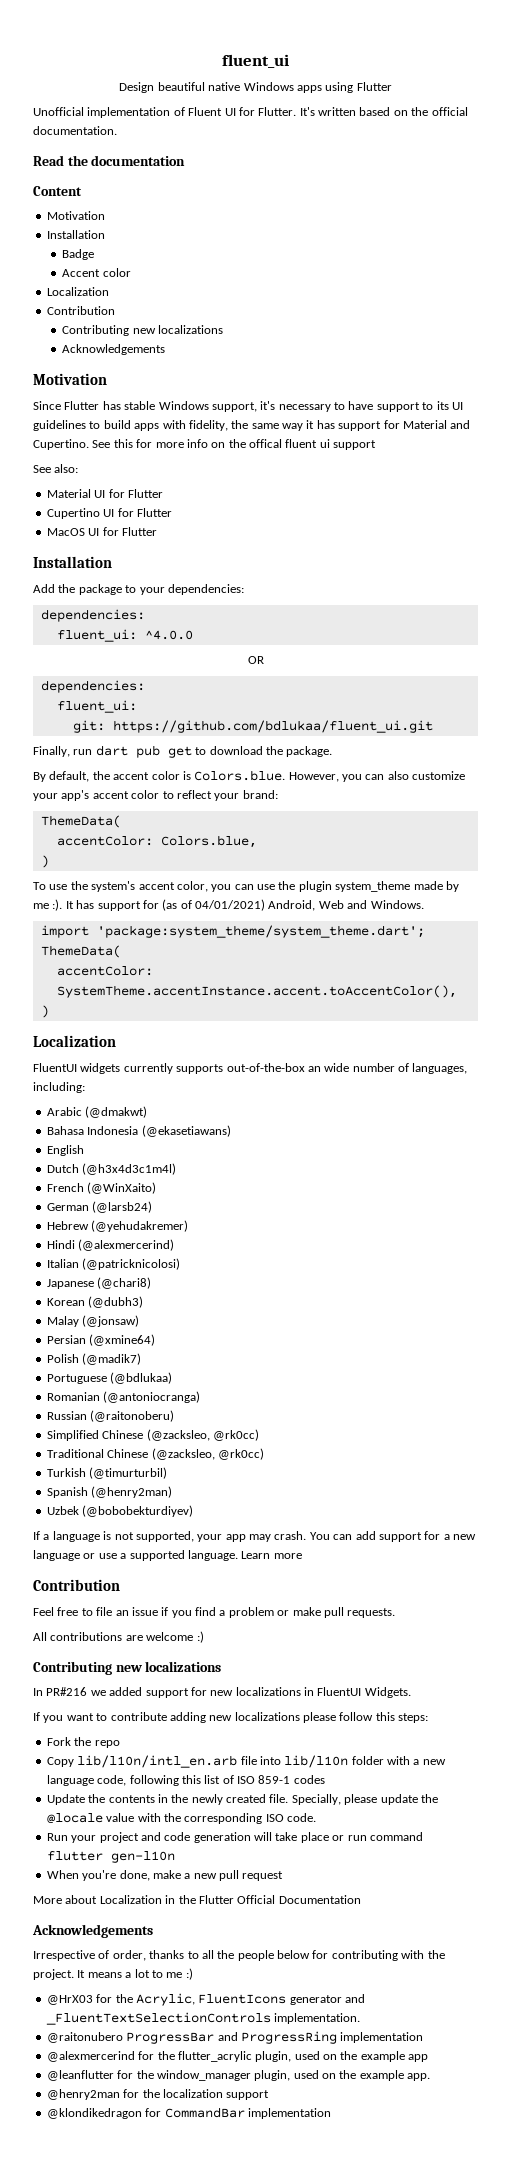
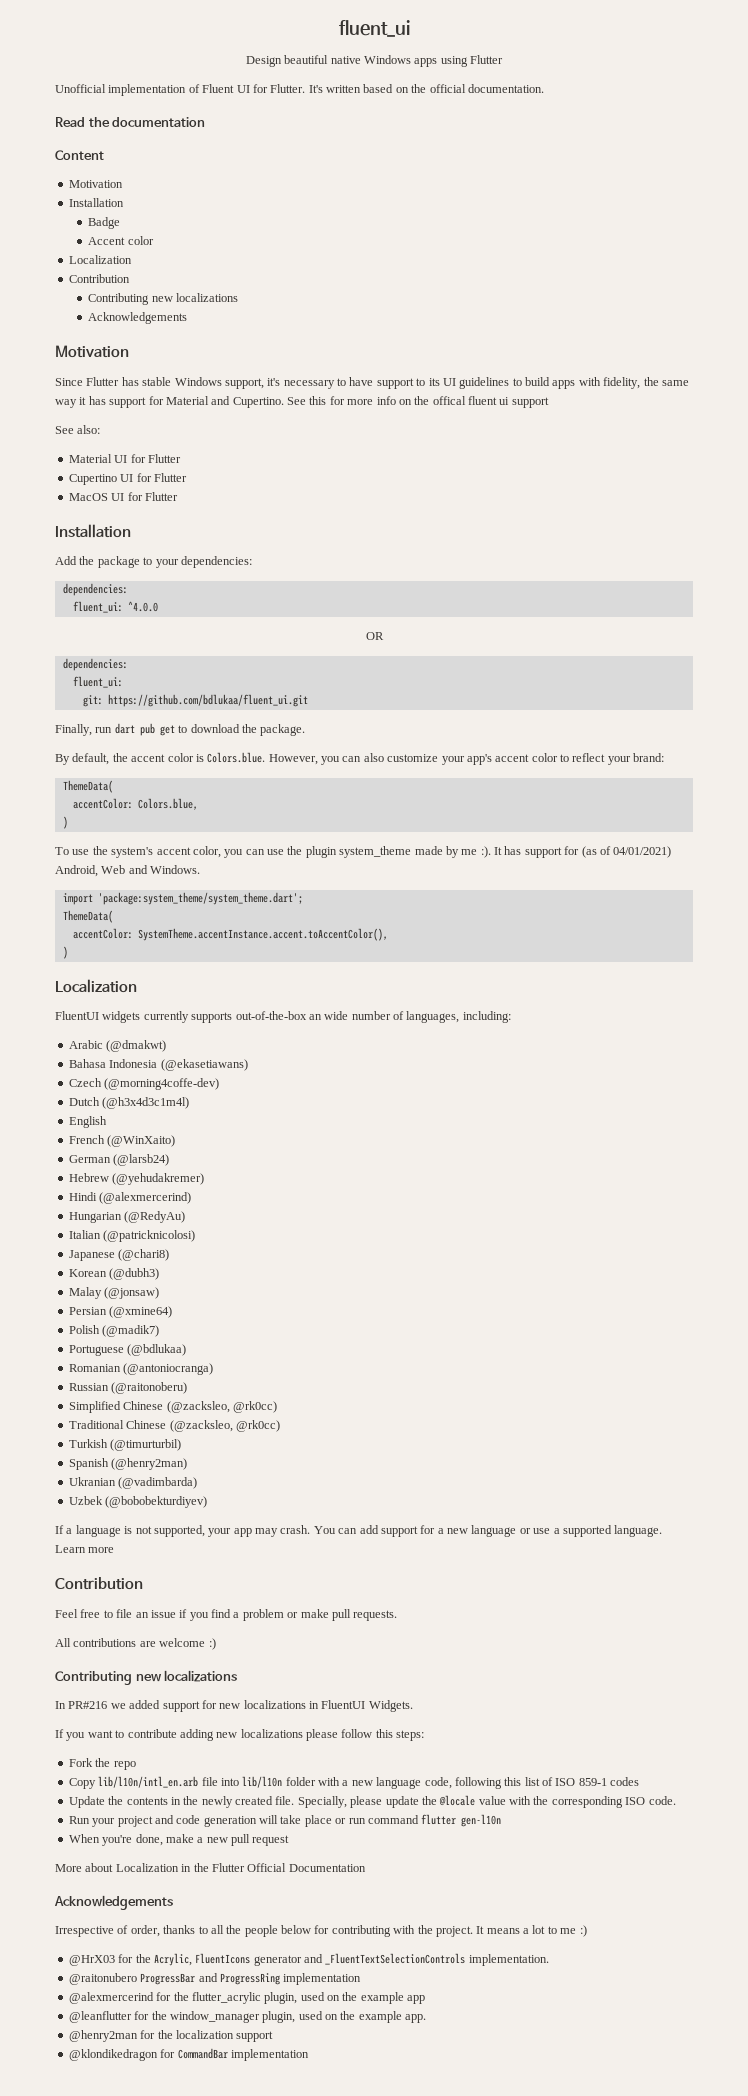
- English
+ Czech (@morning4coffe-dev)
+ English
+ Hungarian (@RedyAu)
+ Ukranian (@vadimbarda)

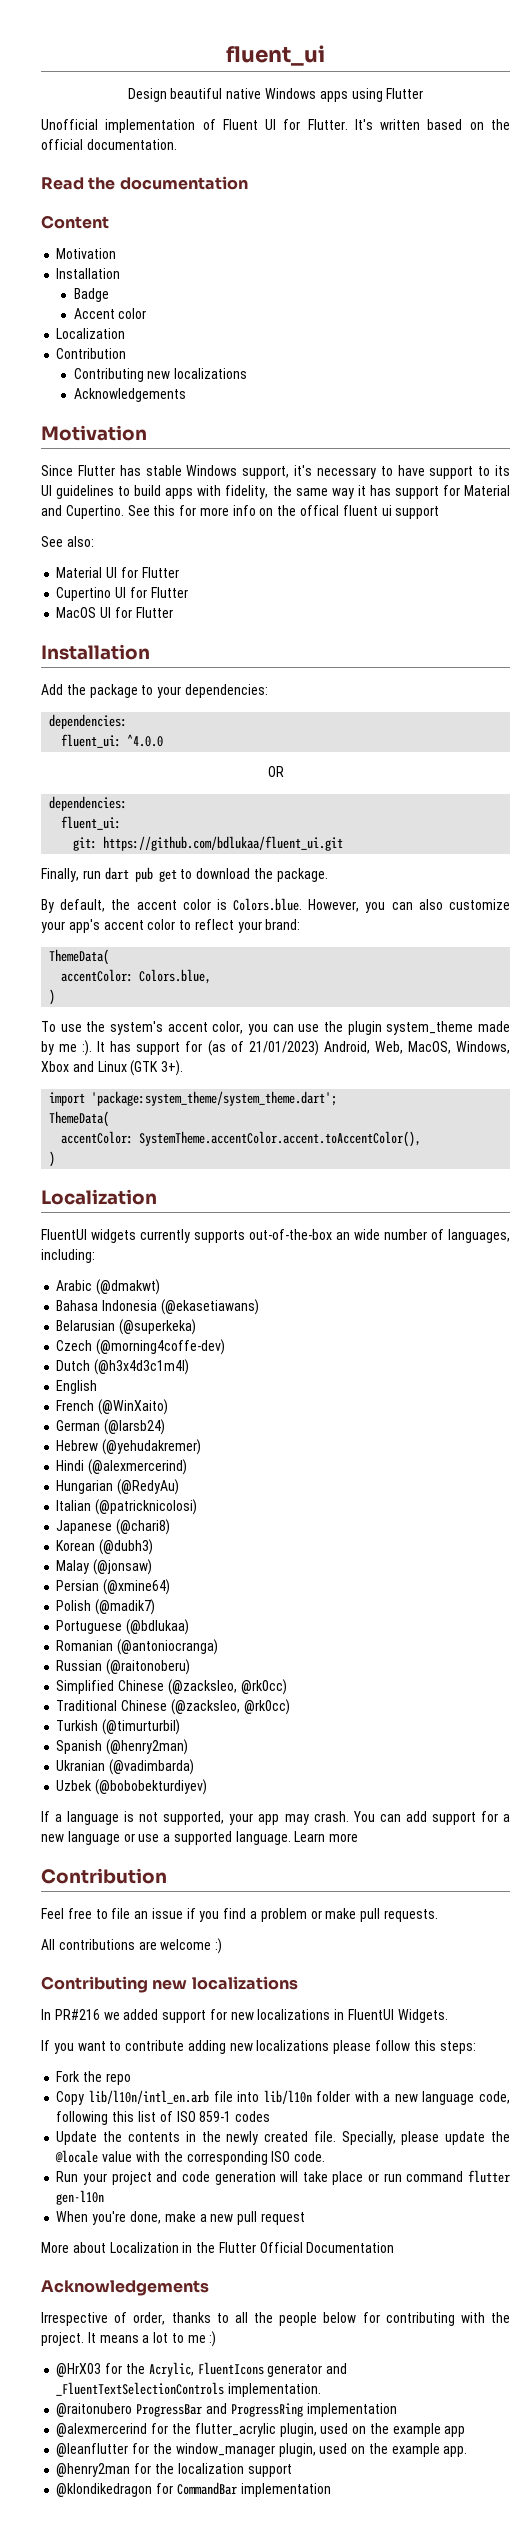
- It has support for (as of 04/01/2021) Android, Web and Windows.
+ It has support for (as of 21/01/2023) Android, Web, MacOS, Windows, Xbox and Linux (GTK 3+).
- accentColor: SystemTheme.accentInstance.accent.toAccentColor(),
+ accentColor: SystemTheme.accentColor.accent.toAccentColor(),
+ Belarusian (@superkeka)

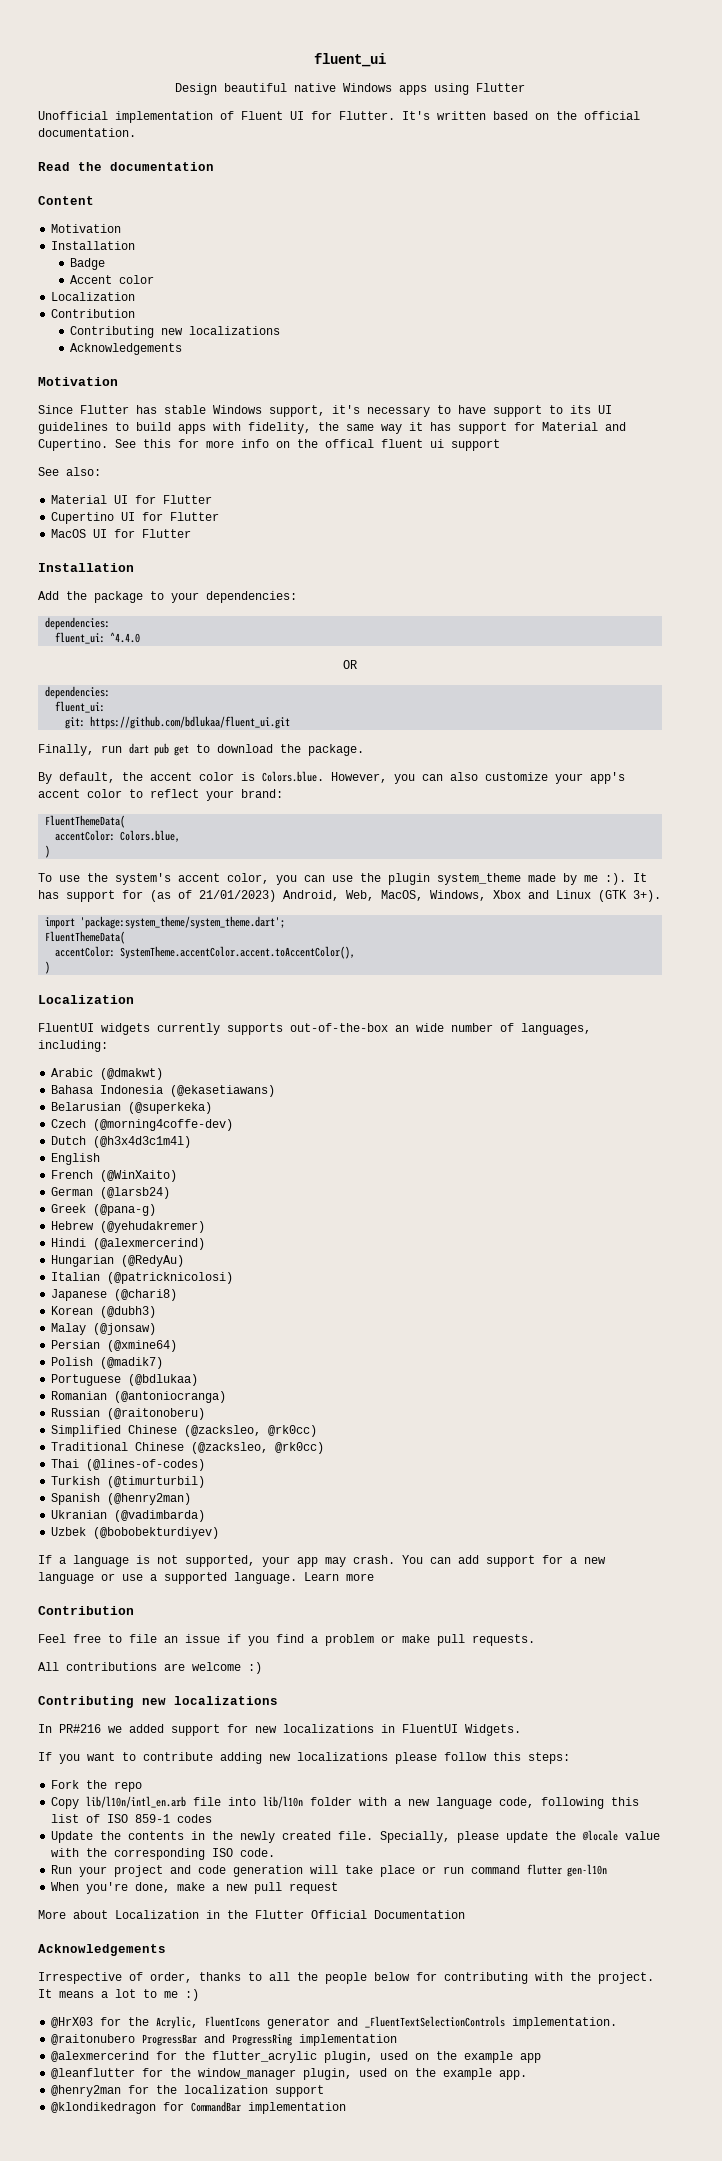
- fluent_ui: ^4.0.0
+ fluent_ui: ^4.4.0
  By default, the accent color is Colors.blue. However, you can also customize your app's accent color to reflect your brand:
- ThemeData(
+ FluentThemeData(
  import 'package:system_theme/system_theme.dart';
- ThemeData(
+ FluentThemeData(
+ Greek (@pana-g)
+ Thai (@lines-of-codes)

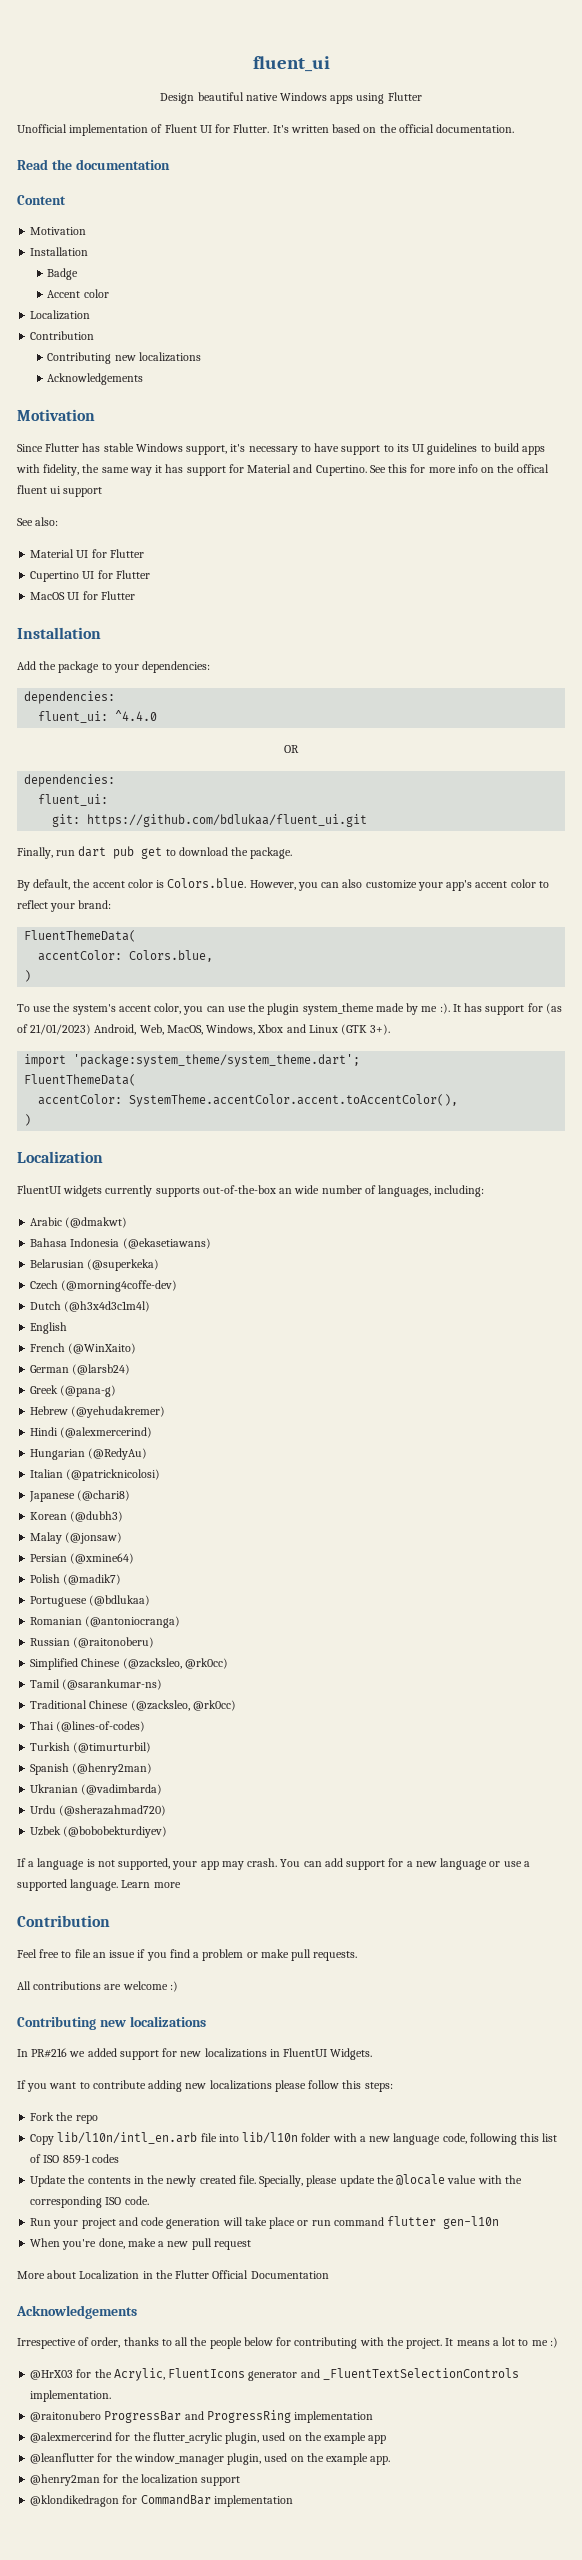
+ Tamil (@sarankumar-ns)
+ Urdu (@sherazahmad720)

